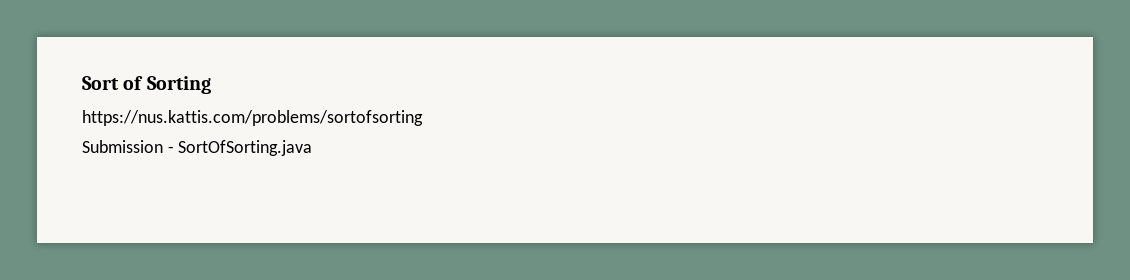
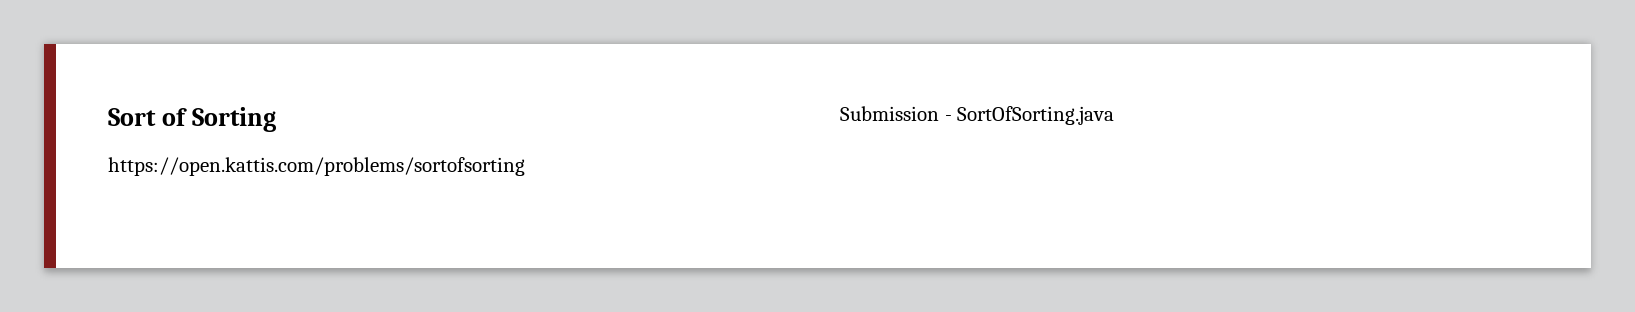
- https://nus.kattis.com/problems/sortofsorting
+ https://open.kattis.com/problems/sortofsorting

